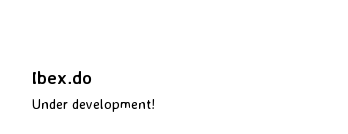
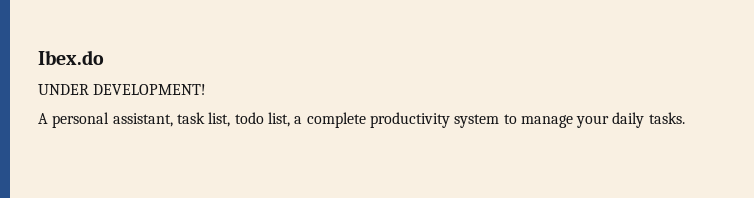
- Under development!
+ UNDER DEVELOPMENT!
+ A personal assistant, task list, todo list, a complete productivity system to manage your daily tasks.

